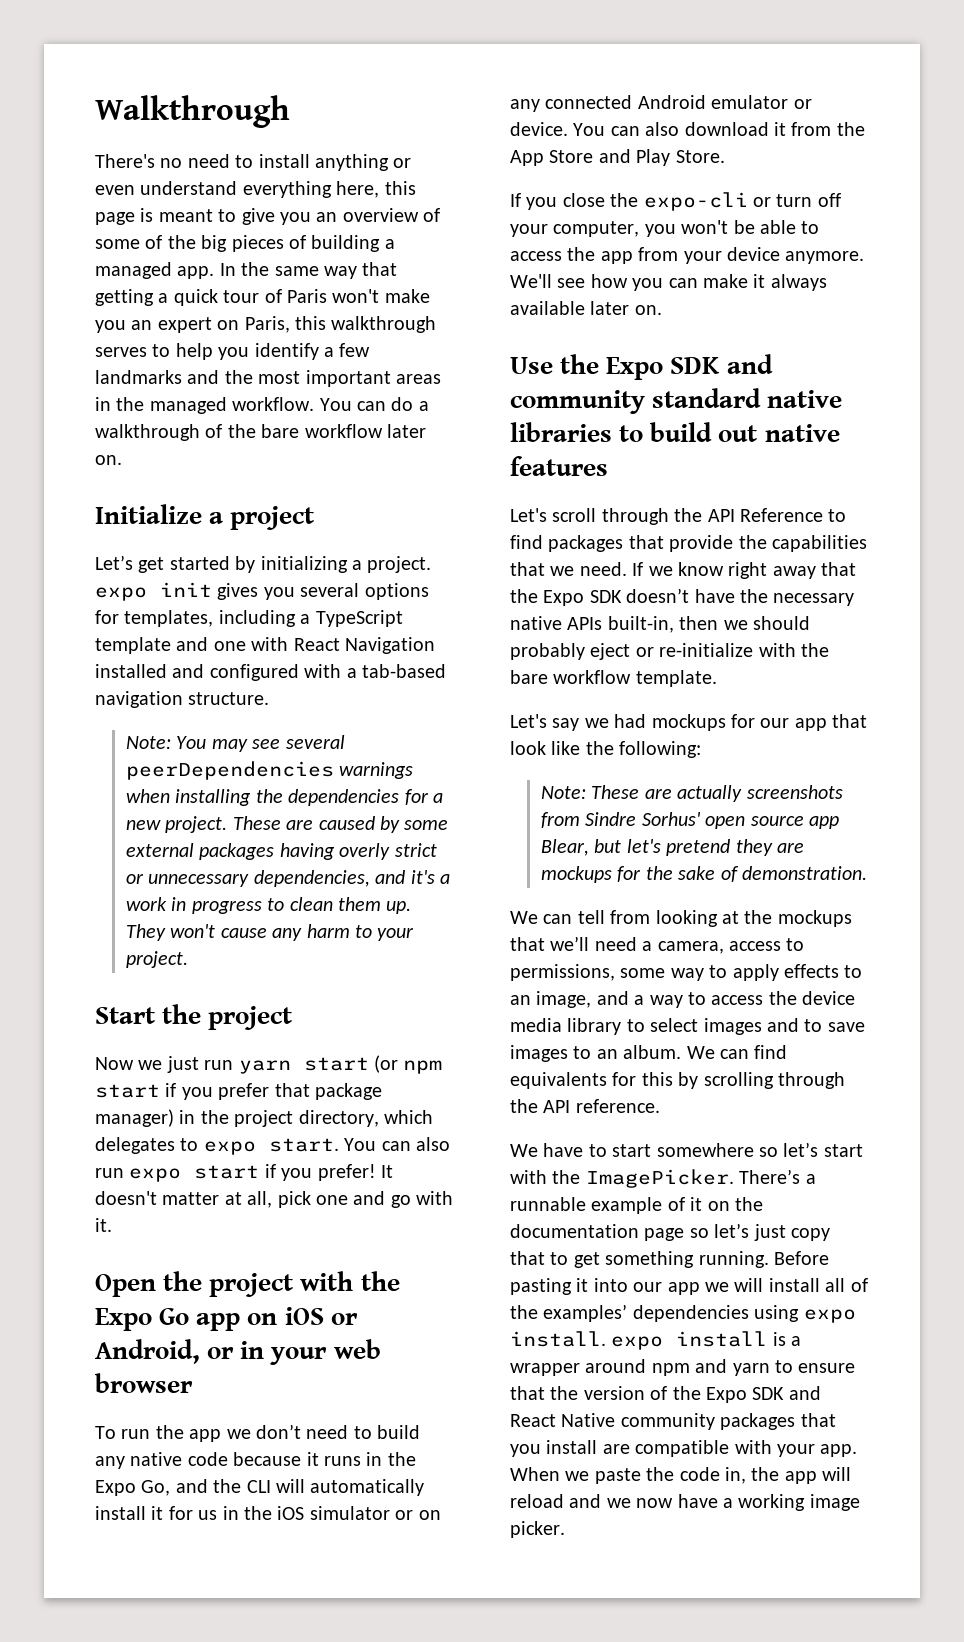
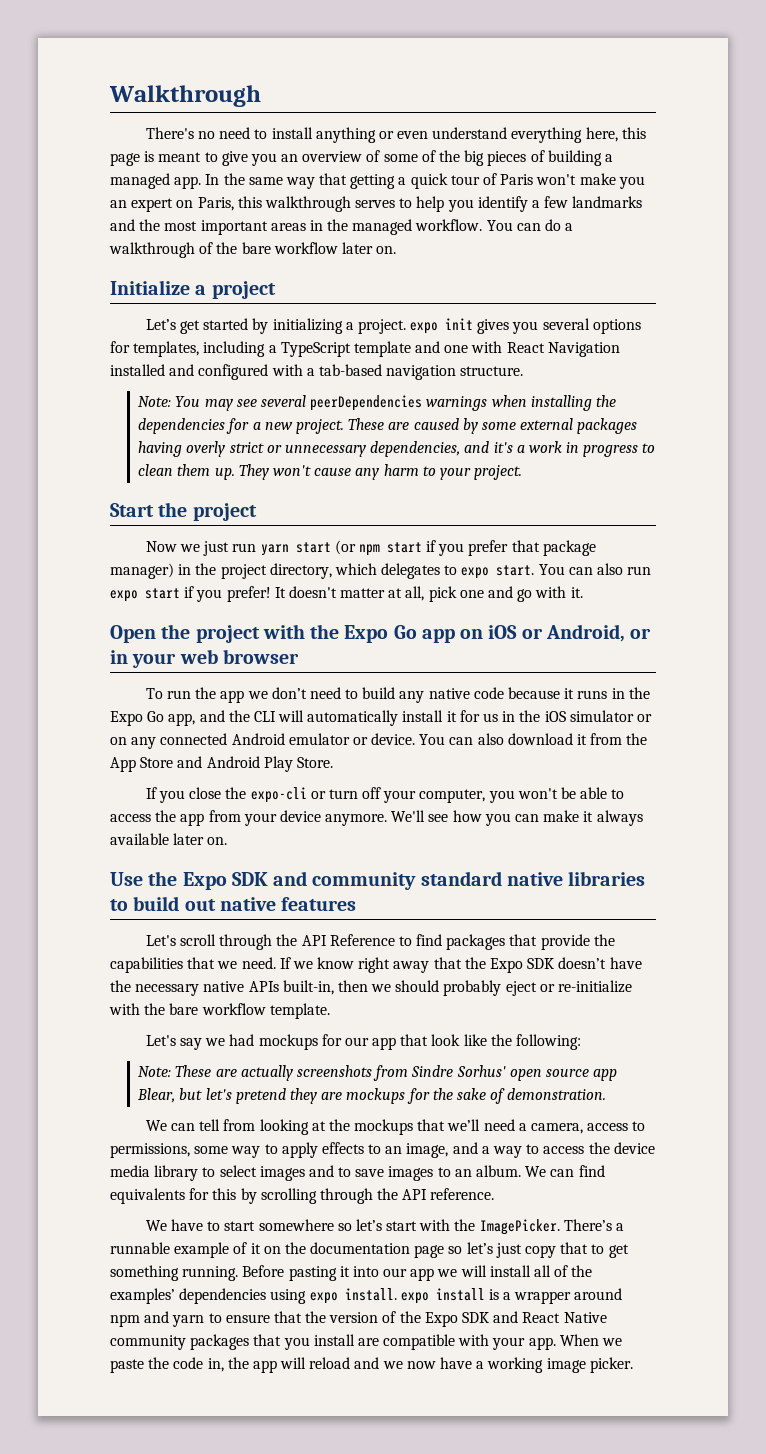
- To run the app we don’t need to build any native code because it runs in the Expo Go, and the CLI will automatically install it for us in the iOS simulator or on any connected Android emulator or device.
+ To run the app we don’t need to build any native code because it runs in the Expo Go app, and the CLI will automatically install it for us in the iOS simulator or on any connected Android emulator or device.
- You can also download it from the App Store and Play Store.
+ You can also download it from the App Store and Android Play Store.

